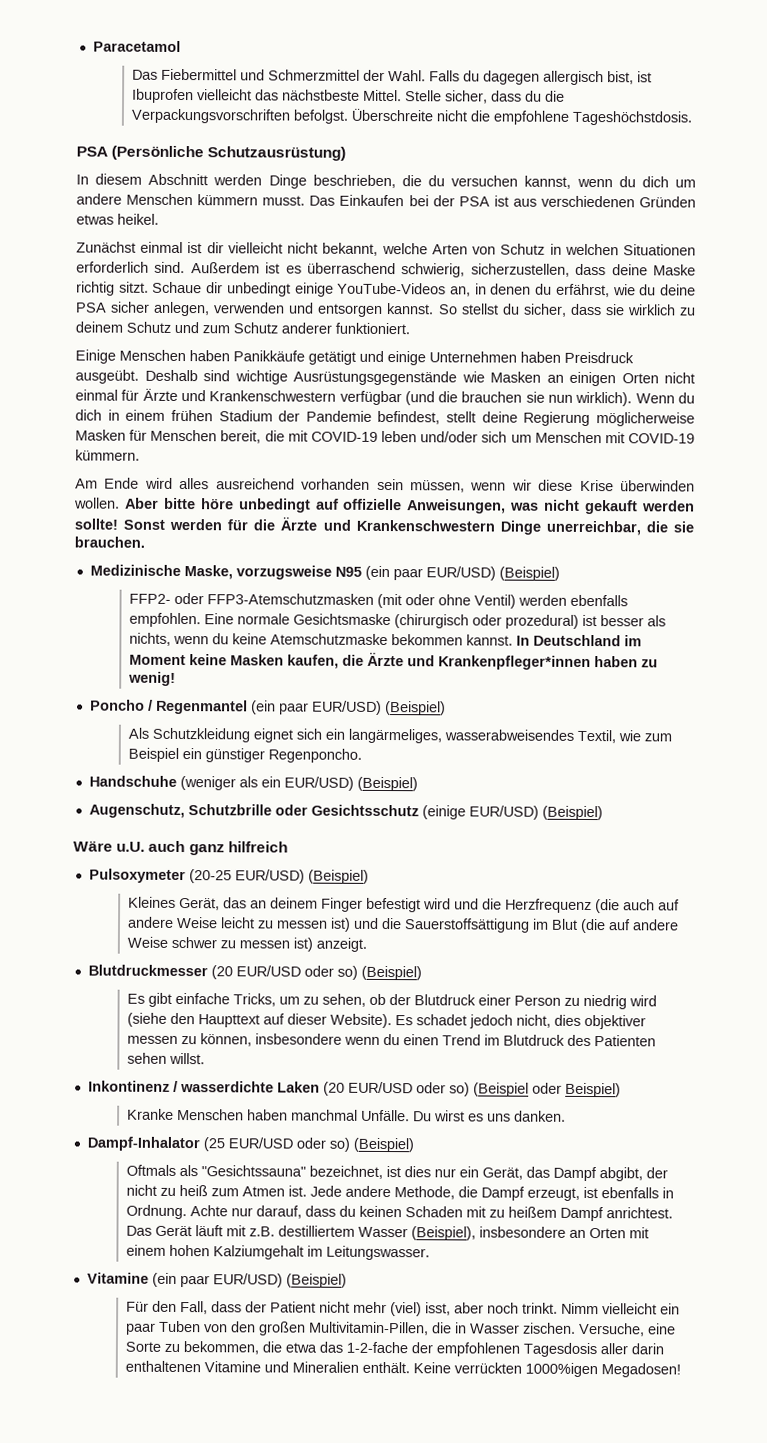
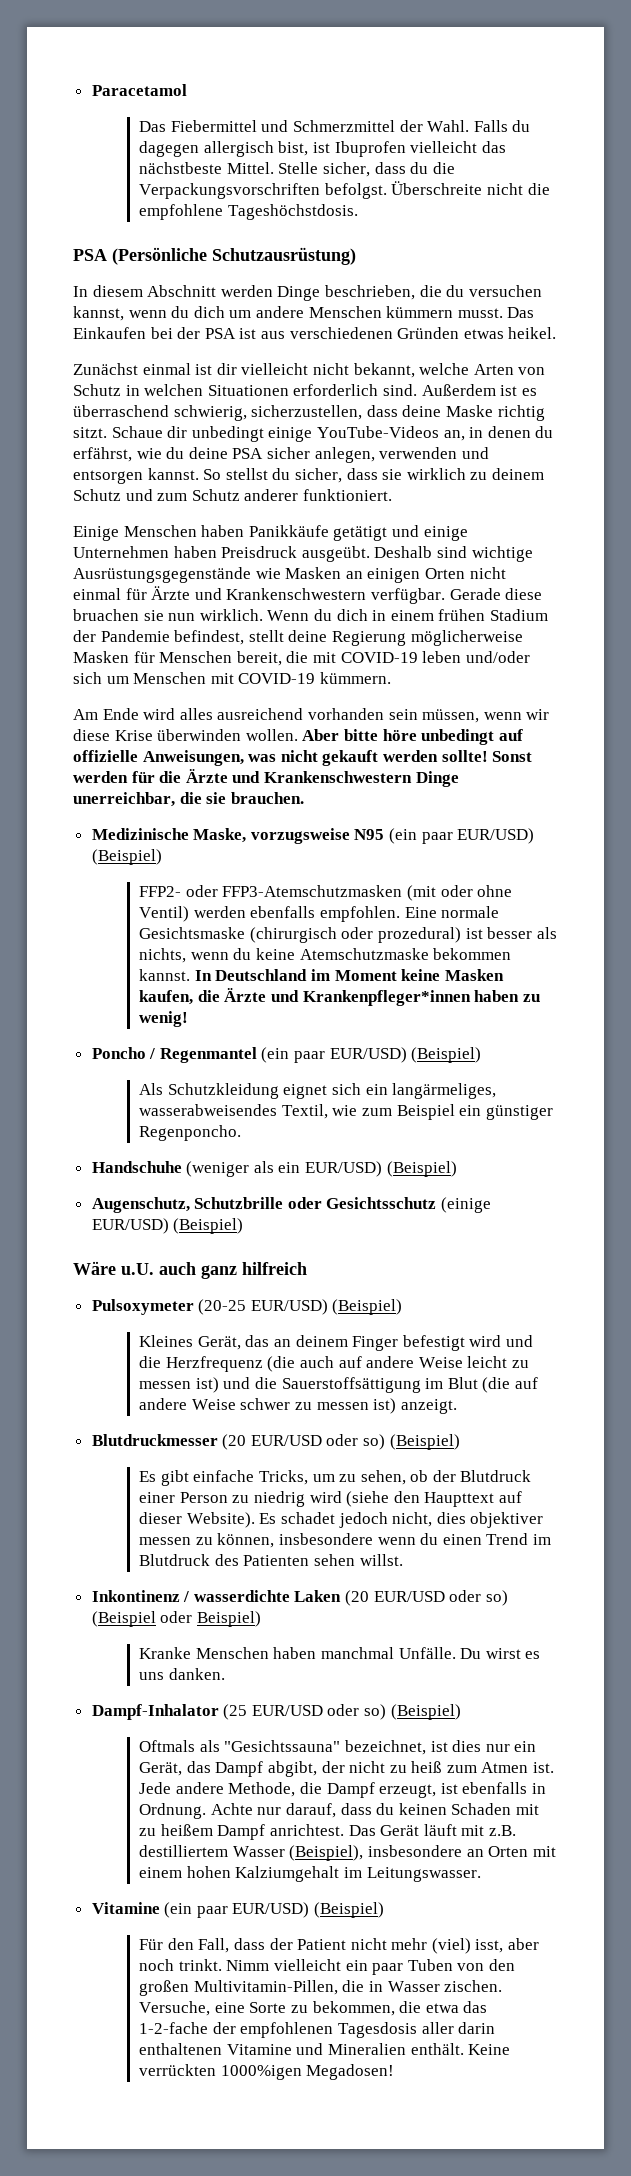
- Deshalb sind wichtige Ausrüstungsgegenstände wie Masken an einigen Orten nicht einmal für Ärzte und Krankenschwestern verfügbar (und die brauchen sie nun wirklich).
+ Deshalb sind wichtige Ausrüstungsgegenstände wie Masken an einigen Orten nicht einmal für Ärzte und Krankenschwestern verfügbar. Gerade diese bruachen sie nun wirklich.

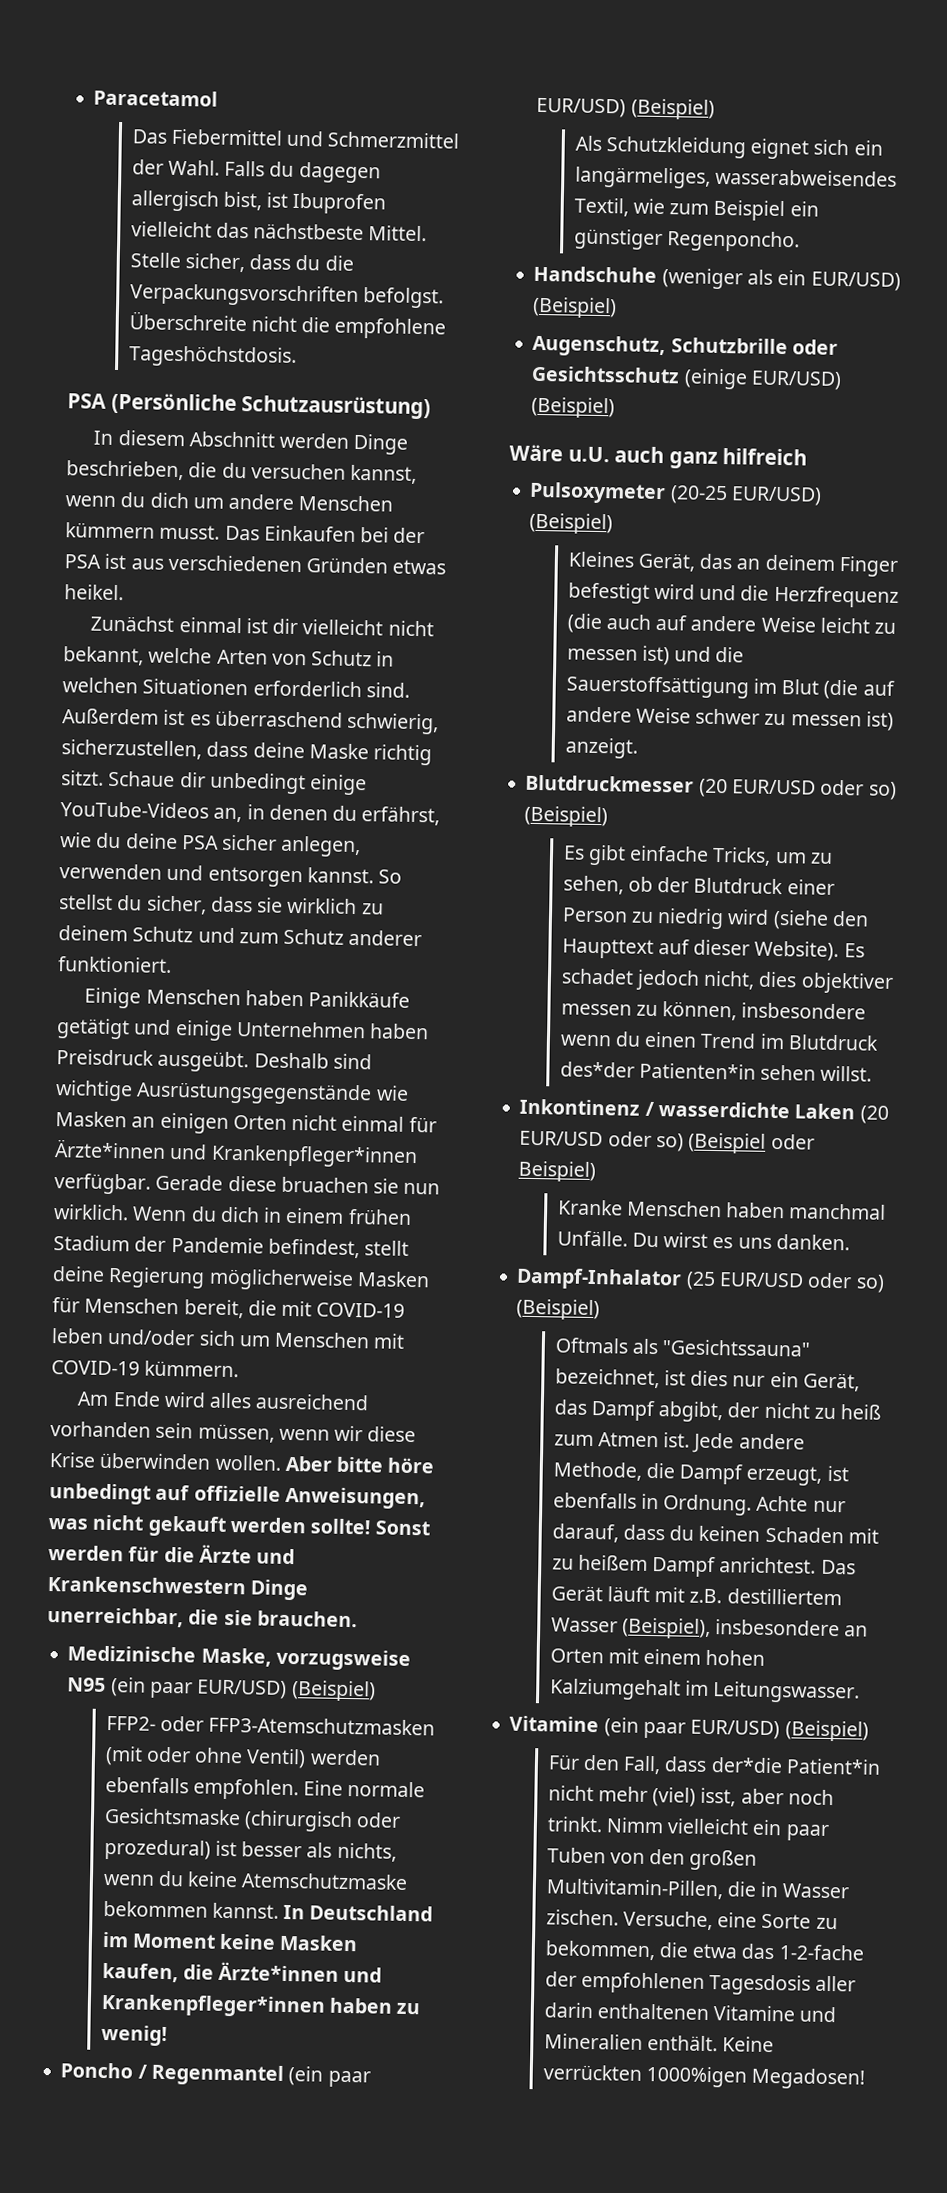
- Deshalb sind wichtige Ausrüstungsgegenstände wie Masken an einigen Orten nicht einmal für Ärzte und Krankenschwestern verfügbar.
+ Deshalb sind wichtige Ausrüstungsgegenstände wie Masken an einigen Orten nicht einmal für Ärzte*innen und Krankenpfleger*innen verfügbar.
- In Deutschland im Moment keine Masken kaufen, die Ärzte und Krankenpfleger*innen haben zu wenig!
+ In Deutschland im Moment keine Masken kaufen, die Ärzte*innen und Krankenpfleger*innen haben zu wenig!
- Es schadet jedoch nicht, dies objektiver messen zu können, insbesondere wenn du einen Trend im Blutdruck des Patienten sehen willst.
+ Es schadet jedoch nicht, dies objektiver messen zu können, insbesondere wenn du einen Trend im Blutdruck des*der Patienten*in sehen willst.
- Für den Fall, dass der Patient nicht mehr (viel) isst, aber noch trinkt.
+ Für den Fall, dass der*die Patient*in nicht mehr (viel) isst, aber noch trinkt.

